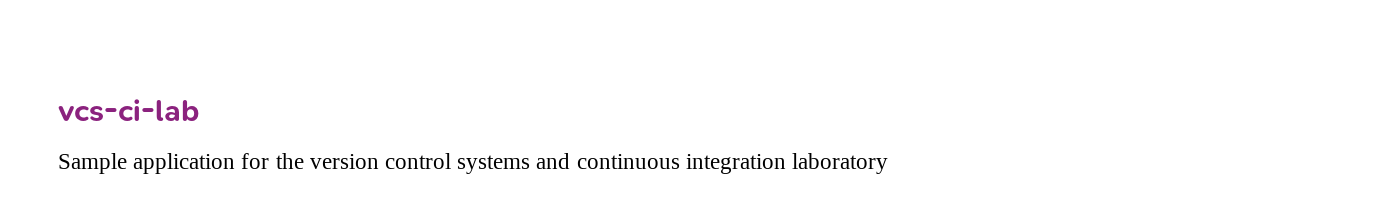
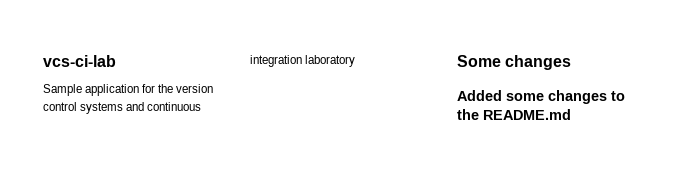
+ Some changes
+ Added some changes to the README.md

